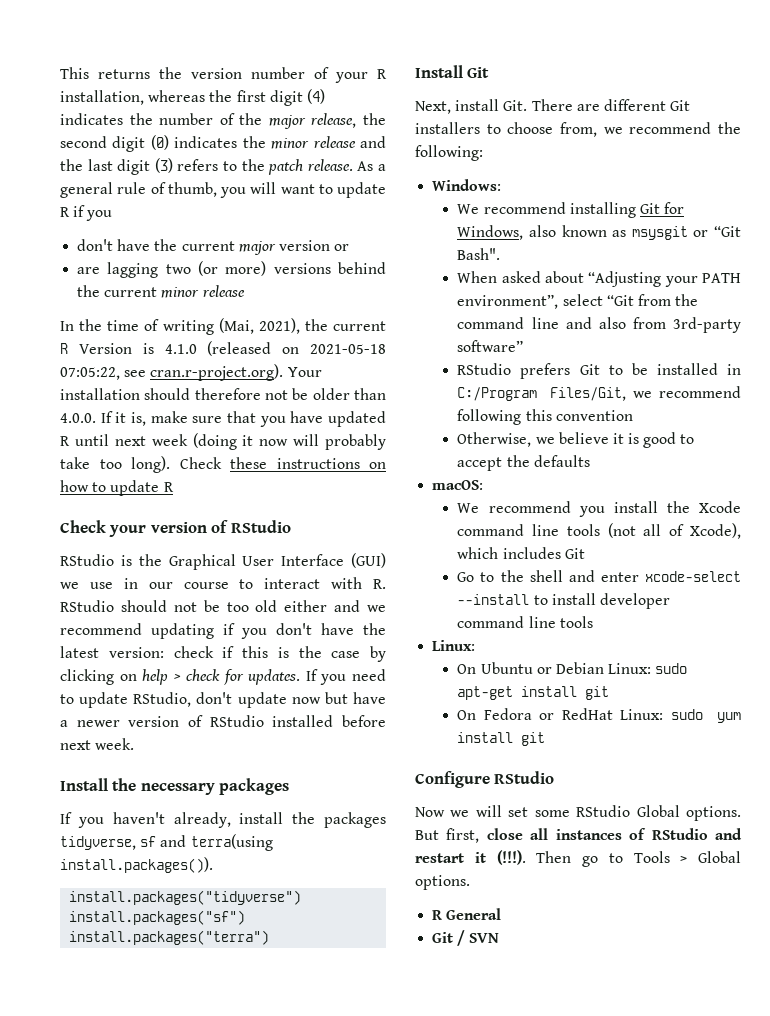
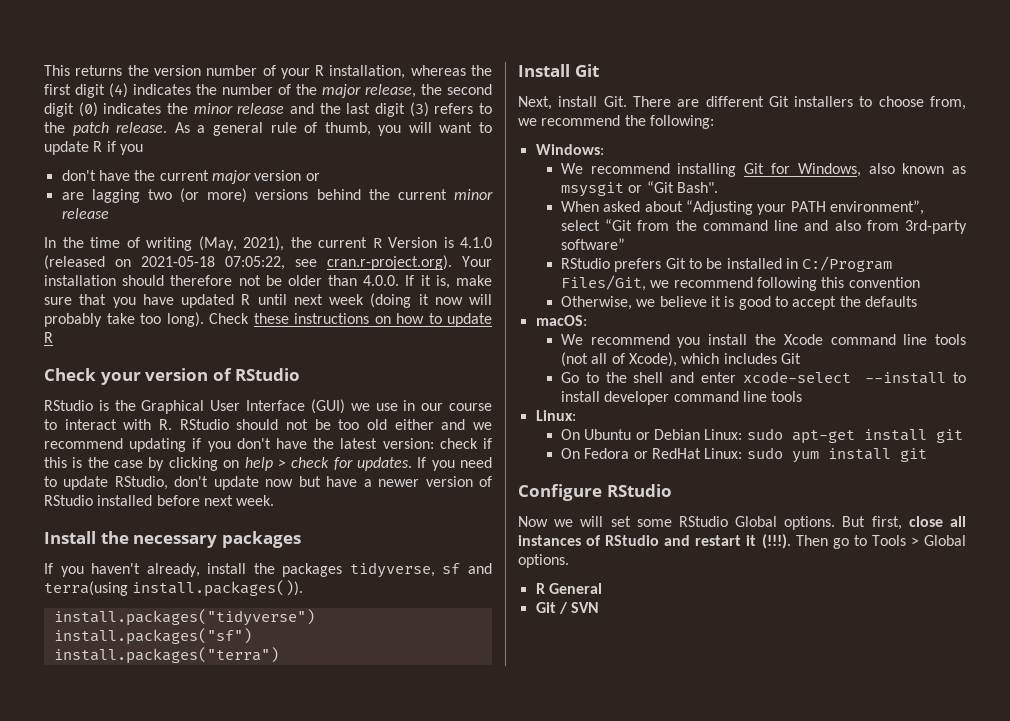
- In the time of writing (Mai, 2021), the current R Version is 4.1.0 (released on 2021-05-18 07:05:22, see cran.r-project.org). Your installation should therefore not be older than 4.0.0. If it is, make sure that you have updated R until next week (doing it now will probably take too long).
+ In the time of writing (May, 2021), the current R Version is 4.1.0 (released on 2021-05-18 07:05:22, see cran.r-project.org). Your installation should therefore not be older than 4.0.0. If it is, make sure that you have updated R until next week (doing it now will probably take too long).

